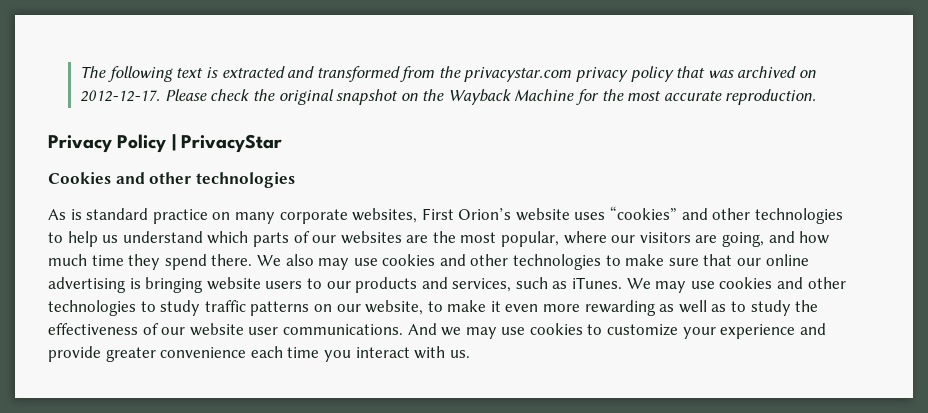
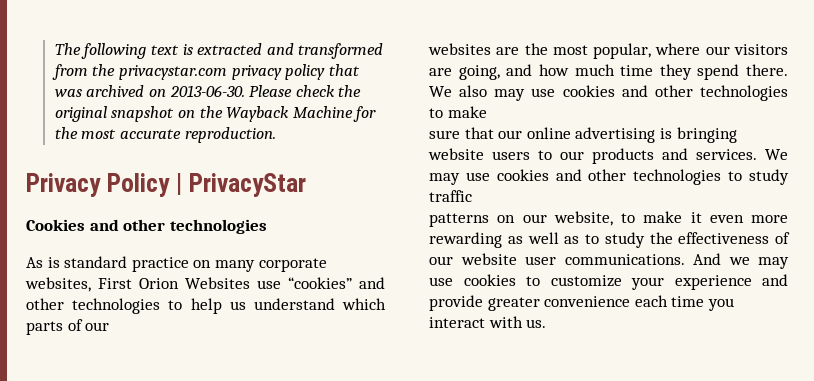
- The following text is extracted and transformed from the privacystar.com privacy policy that was archived on 2012-12-17.
+ The following text is extracted and transformed from the privacystar.com privacy policy that was archived on 2013-06-30.
- As is standard practice on many corporate websites, First Orion’s website uses “cookies” and other technologies to help us understand which parts of our websites are the most popular, where our visitors are going, and how much time they spend there.
+ As is standard practice on many corporate websites, First Orion Websites use “cookies” and other technologies to help us understand which parts of our
+ websites are the most popular, where our visitors are going, and how much time they spend there.
- We also may use cookies and other technologies to make sure that our online advertising is bringing website users to our products and services, such as iTunes.
+ We also may use cookies and other technologies to make
+ sure that our online advertising is bringing website users to our products and services.
- We may use cookies and other technologies to study traffic patterns on our website, to make it even more rewarding as well as to study the effectiveness of our website user communications.
+ We may use cookies and other technologies to study traffic
+ patterns on our website, to make it even more rewarding as well as to study the effectiveness of our website user communications.

